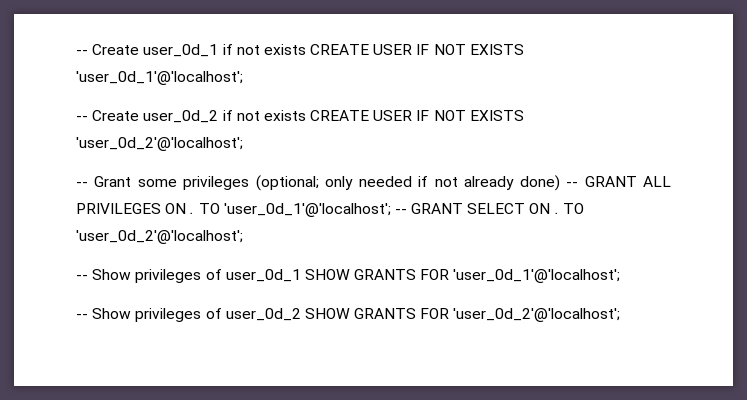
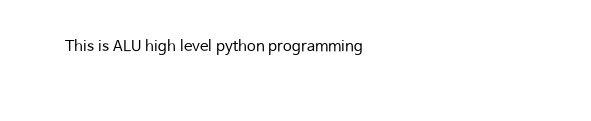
- -- Create user_0d_1 if not exists CREATE USER IF NOT EXISTS 'user_0d_1'@'localhost';
- -- Create user_0d_2 if not exists CREATE USER IF NOT EXISTS 'user_0d_2'@'localhost';
- -- Grant some privileges (optional; only needed if not already done) -- GRANT ALL PRIVILEGES ON . TO 'user_0d_1'@'localhost'; -- GRANT SELECT ON . TO 'user_0d_2'@'localhost';
- -- Show privileges of user_0d_1 SHOW GRANTS FOR 'user_0d_1'@'localhost';
- -- Show privileges of user_0d_2 SHOW GRANTS FOR 'user_0d_2'@'localhost';
+ This is ALU high level python programming

